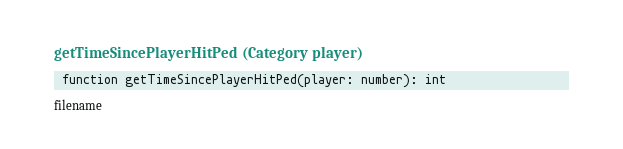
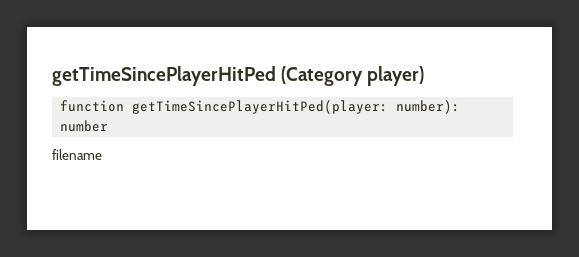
- function getTimeSincePlayerHitPed(player: number): int
+ function getTimeSincePlayerHitPed(player: number): number

